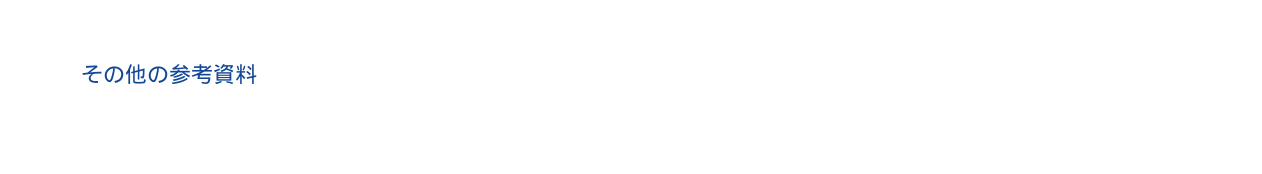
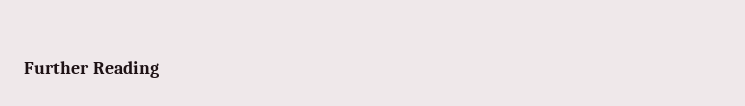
- その他の参考資料
+ Further Reading

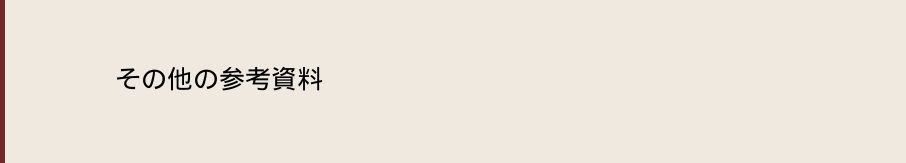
- Further Reading
+ その他の参考資料

